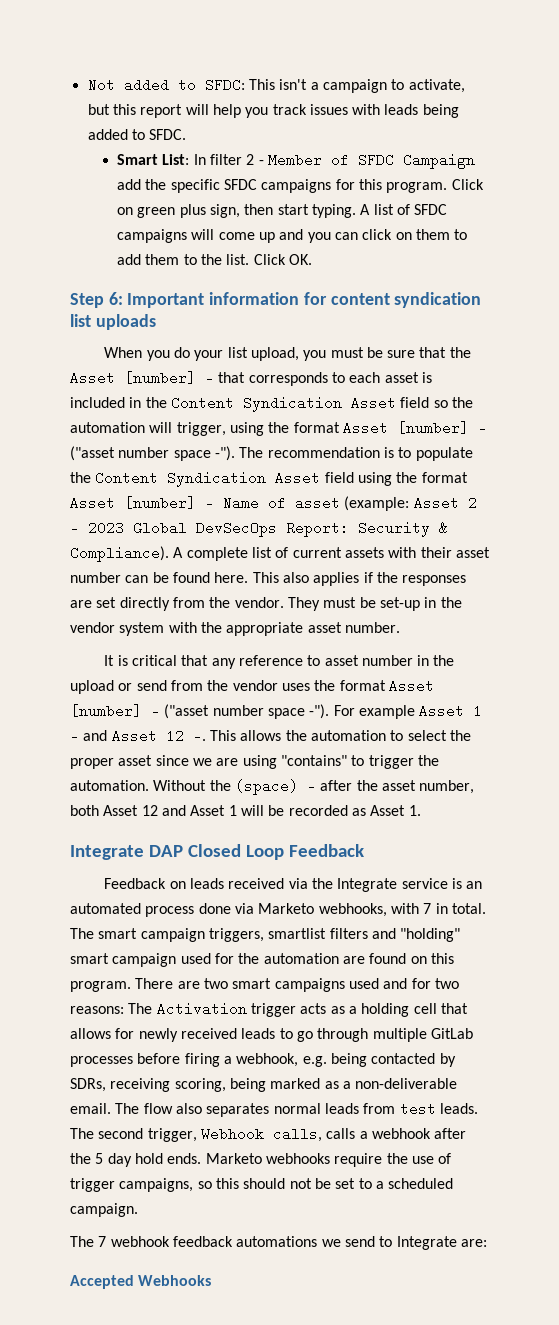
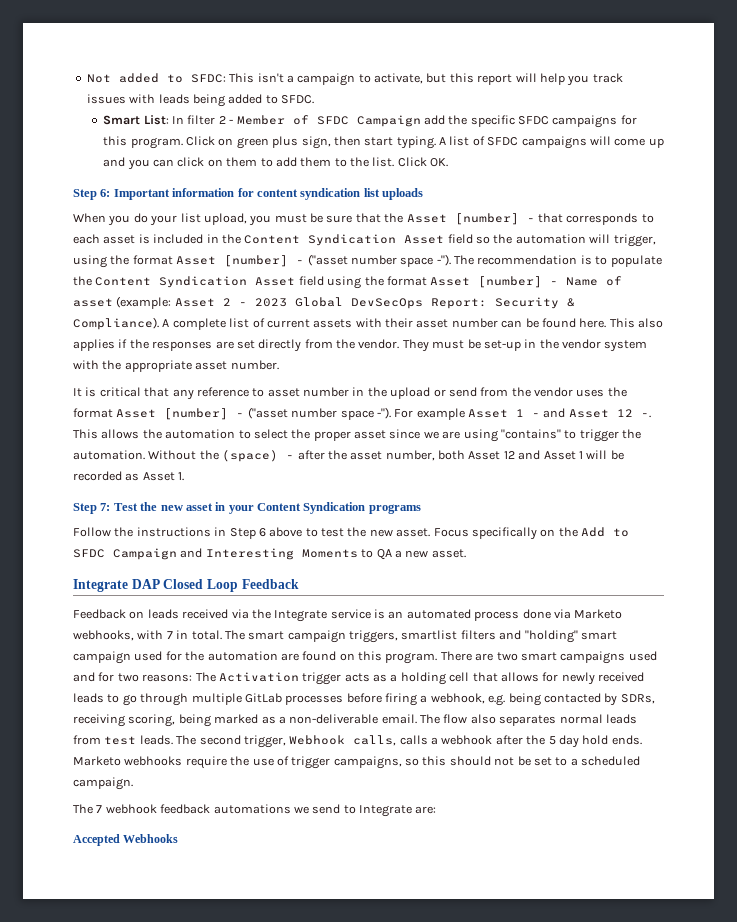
+ Step 7: Test the new asset in your Content Syndication programs
+ Follow the instructions in Step 6 above to test the new asset. Focus specifically on the Add to SFDC Campaign and Interesting Moments to QA a new asset.

